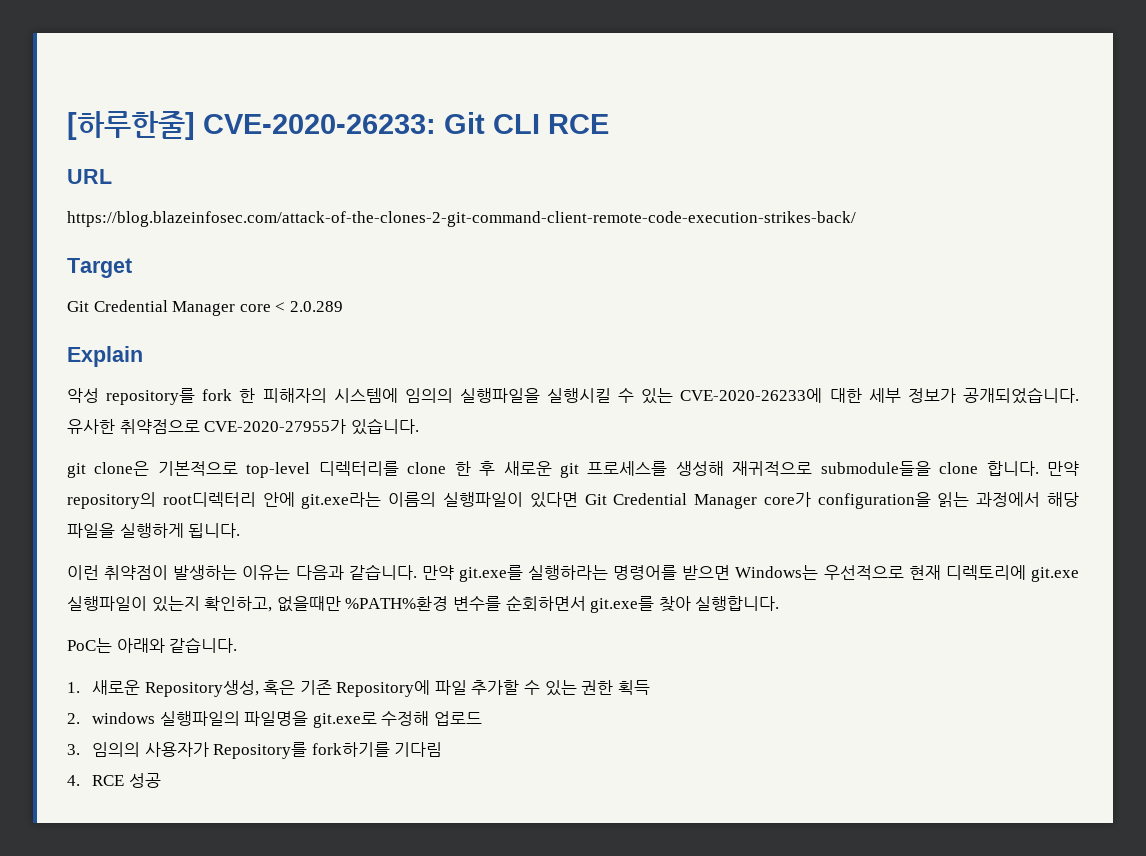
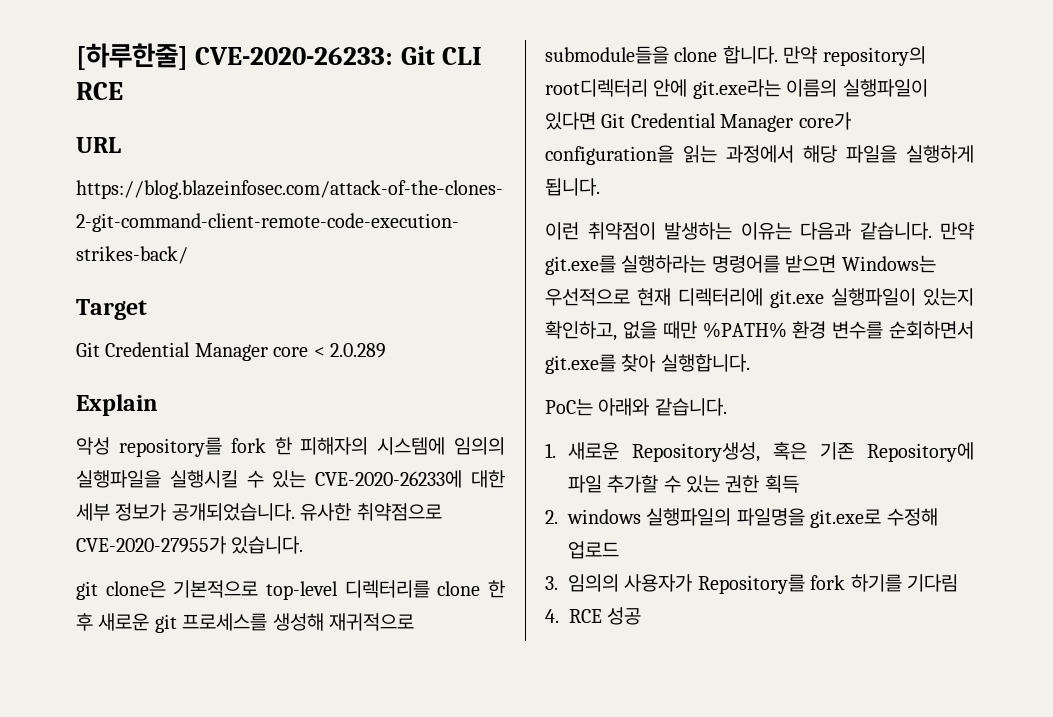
- 만약 git.exe를 실행하라는 명령어를 받으면 Windows는 우선적으로 현재 디렉토리에 git.exe 실행파일이 있는지 확인하고, 없을때만 %PATH%환경 변수를 순회하면서 git.exe를 찾아 실행합니다.
+ 만약 git.exe를 실행하라는 명령어를 받으면 Windows는 우선적으로 현재 디렉터리에 git.exe 실행파일이 있는지 확인하고, 없을 때만 %PATH% 환경 변수를 순회하면서 git.exe를 찾아 실행합니다.
- 3. 임의의 사용자가 Repository를 fork하기를 기다림
+ 3. 임의의 사용자가 Repository를 fork 하기를 기다림

